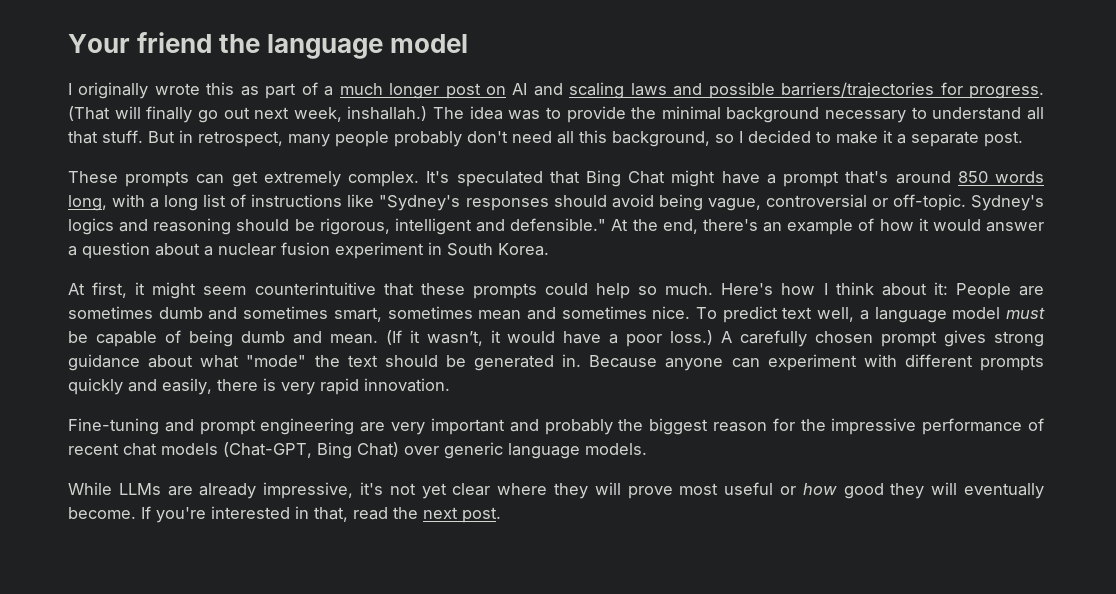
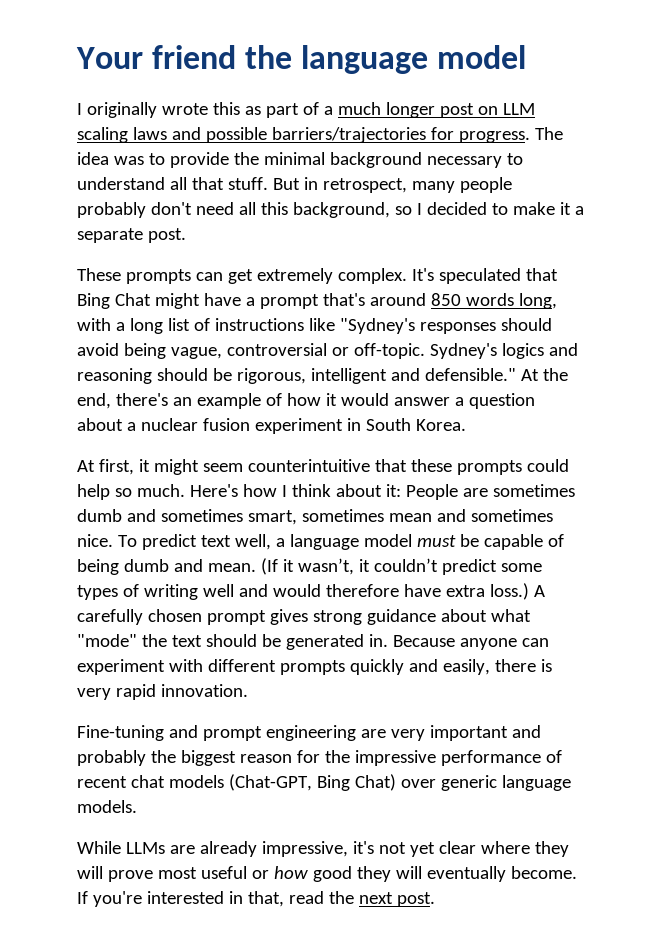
- I originally wrote this as part of a much longer post on AI and scaling laws and possible barriers/trajectories for progress.
+ I originally wrote this as part of a much longer post on LLM scaling laws and possible barriers/trajectories for progress.
- (That will finally go out next week, inshallah.)
- (If it wasn’t, it would have a poor loss.)
+ (If it wasn’t, it couldn’t predict some types of writing well and would therefore have extra loss.)

